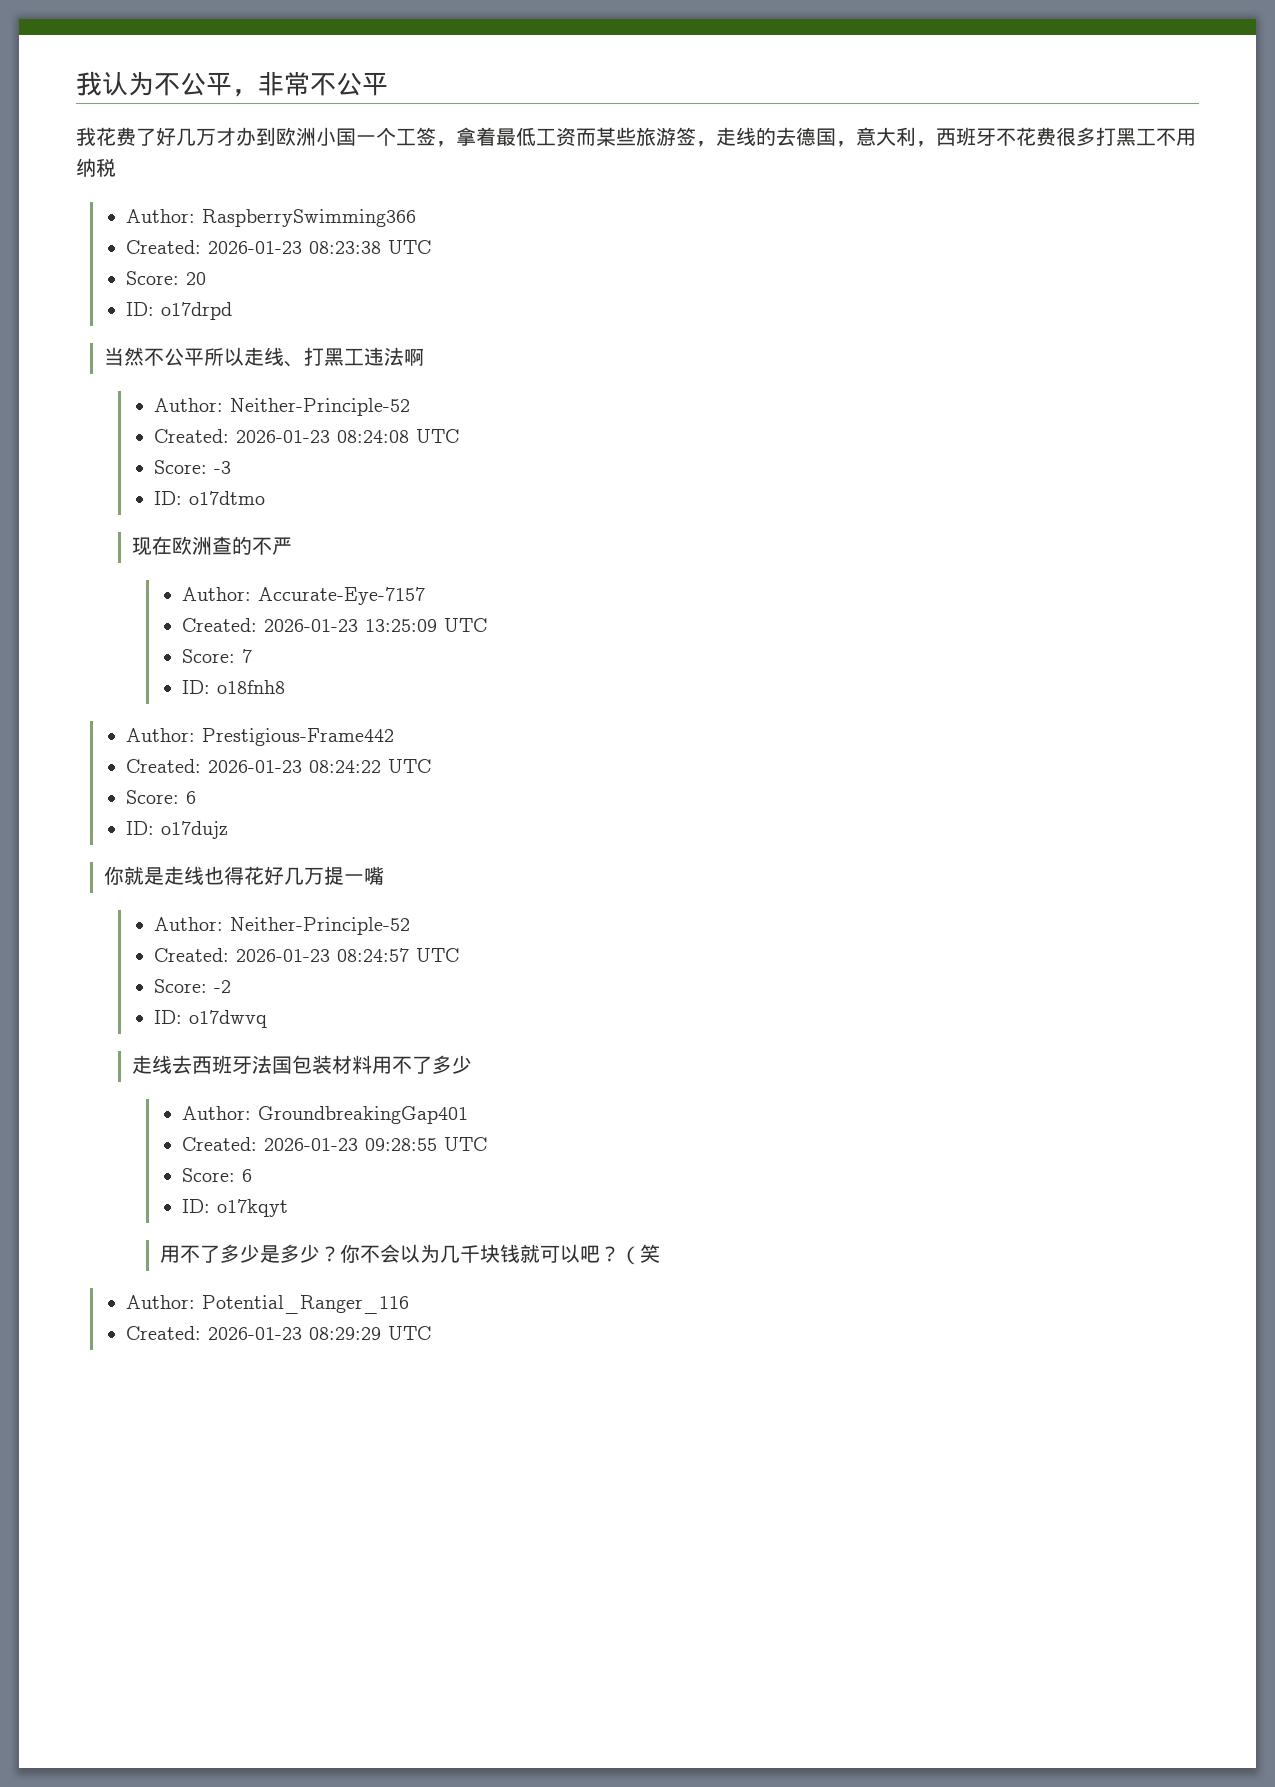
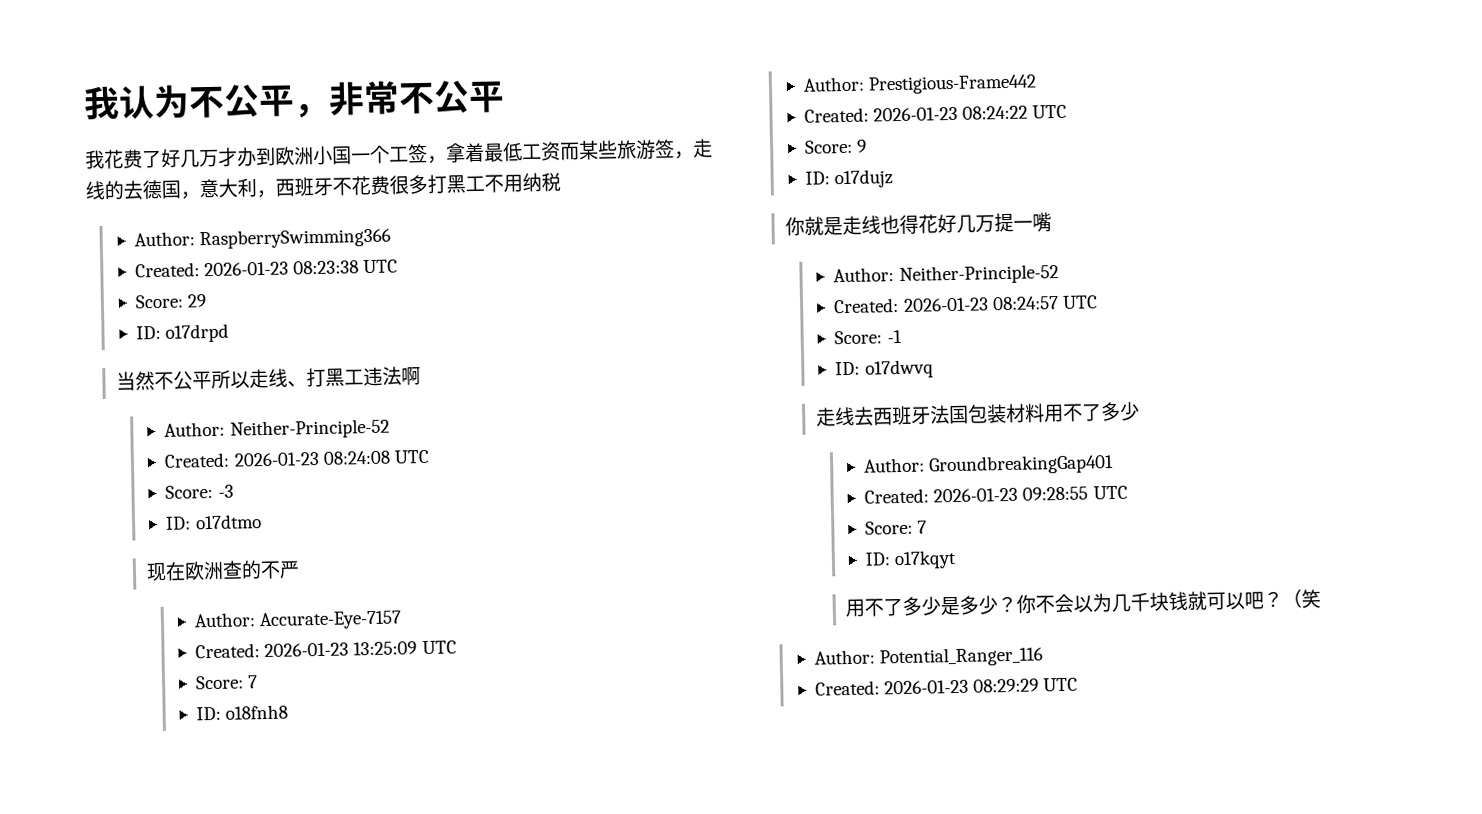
- Score: 20
+ Score: 29
  Created: 2026-01-23 08:24:22 UTC
- Score: 6
+ Score: 9
- Score: -2
+ Score: -1
  Created: 2026-01-23 09:28:55 UTC
- Score: 6
+ Score: 7

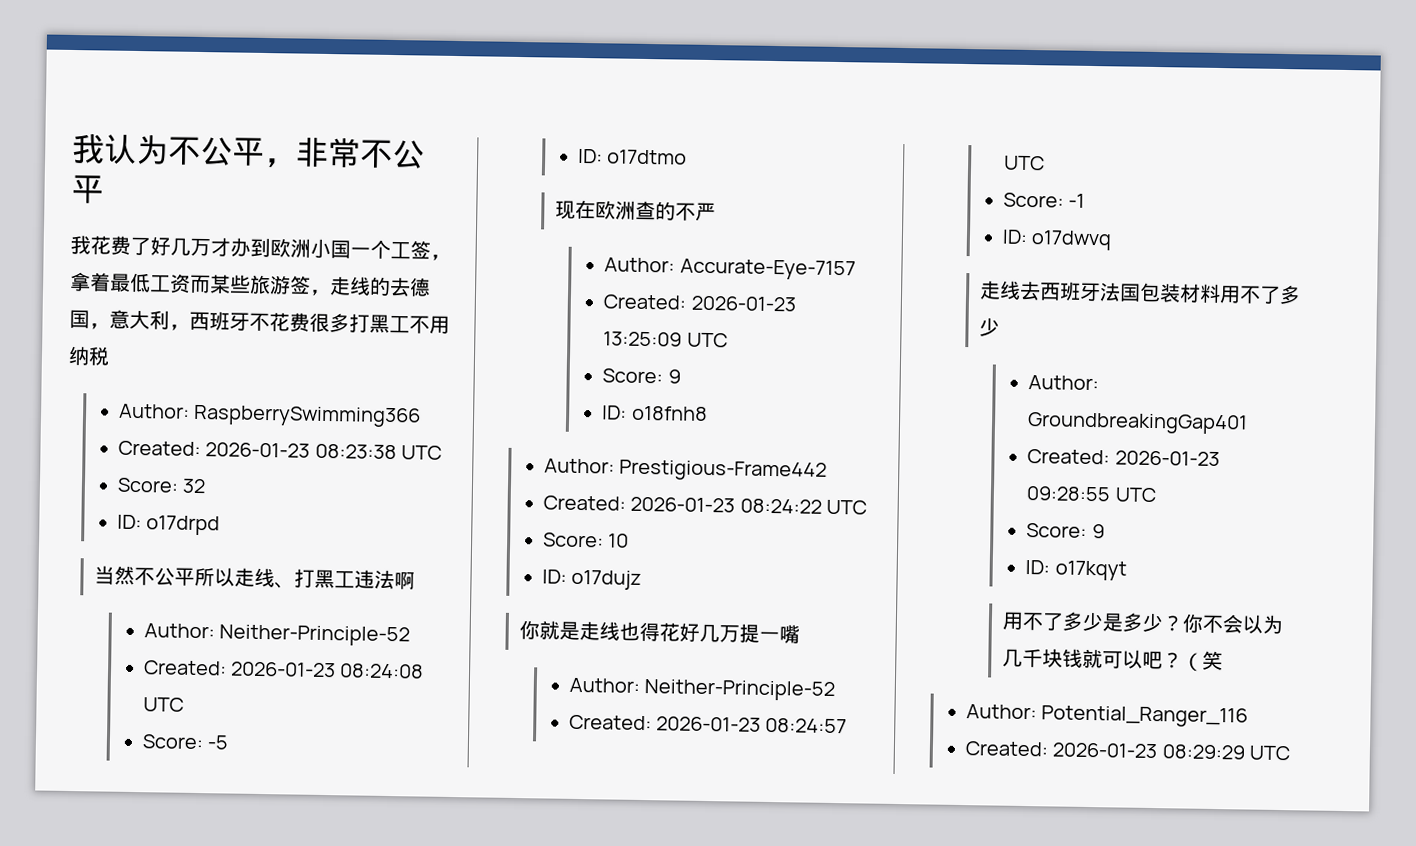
- Score: 29
+ Score: 32
- Score: -3
+ Score: -5
  Created: 2026-01-23 13:25:09 UTC
- Score: 7
+ Score: 9
- Score: 9
+ Score: 10
  Created: 2026-01-23 09:28:55 UTC
- Score: 7
+ Score: 9

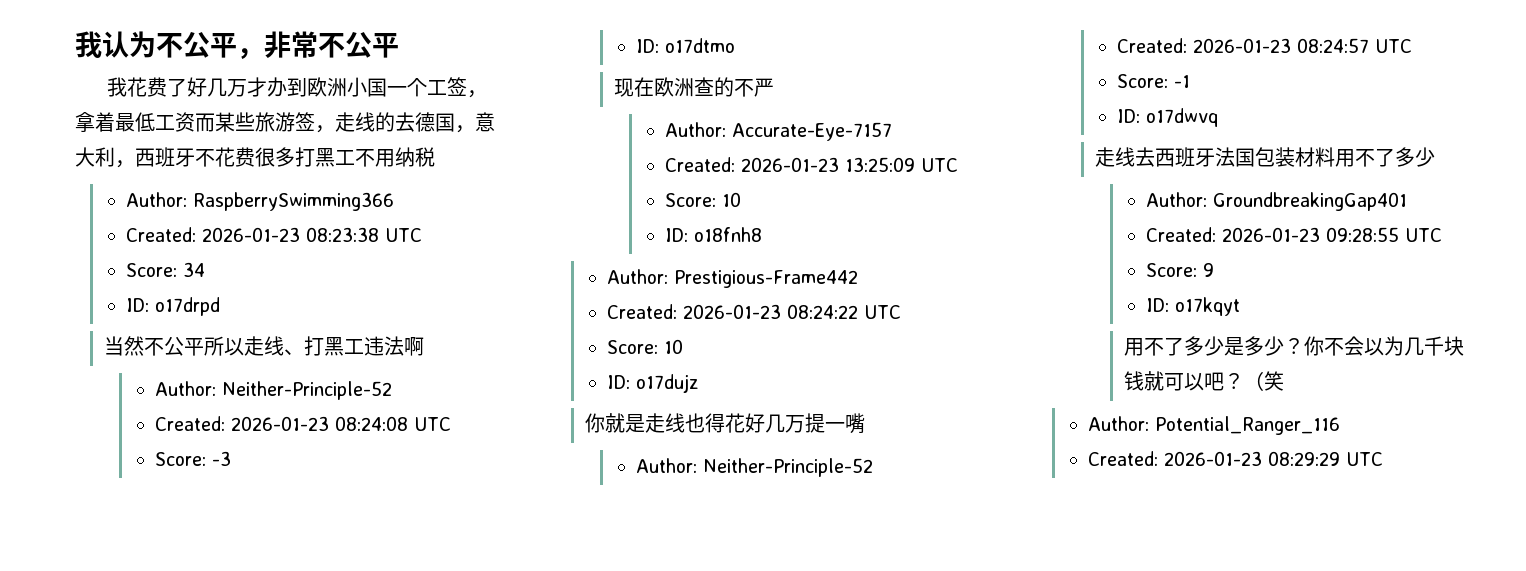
- Score: 32
+ Score: 34
- Score: -5
+ Score: -3
  Created: 2026-01-23 13:25:09 UTC
- Score: 9
+ Score: 10

